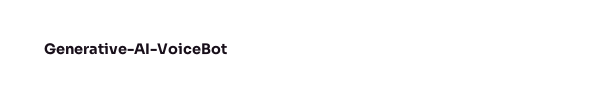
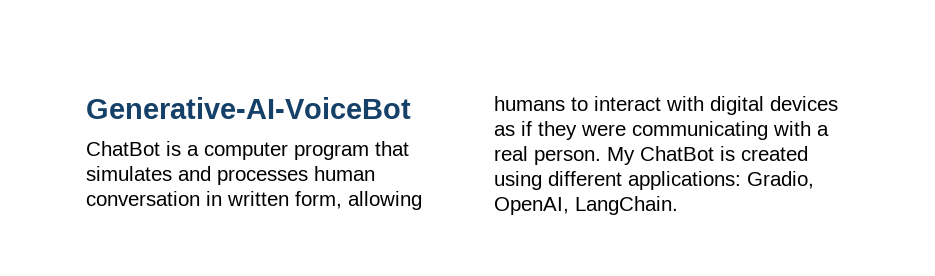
+ ChatBot is a computer program that simulates and processes human conversation in written form, allowing humans to interact with digital devices as if they were communicating with a real person. My ChatBot is created using different applications: Gradio, OpenAI, LangChain.

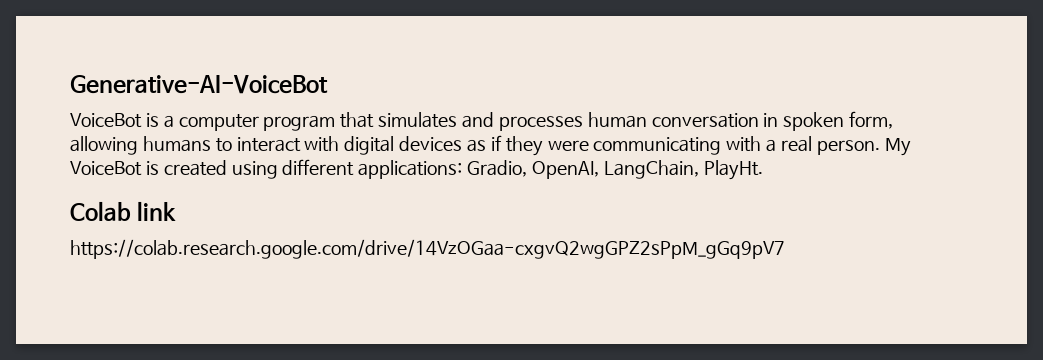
- ChatBot is a computer program that simulates and processes human conversation in written form, allowing humans to interact with digital devices as if they were communicating with a real person.
+ VoiceBot is a computer program that simulates and processes human conversation in spoken form, allowing humans to interact with digital devices as if they were communicating with a real person.
- My ChatBot is created using different applications: Gradio, OpenAI, LangChain.
+ My VoiceBot is created using different applications: Gradio, OpenAI, LangChain, PlayHt.
+ Colab link
+ https://colab.research.google.com/drive/14VzOGaa-cxgvQ2wgGPZ2sPpM_gGq9pV7

